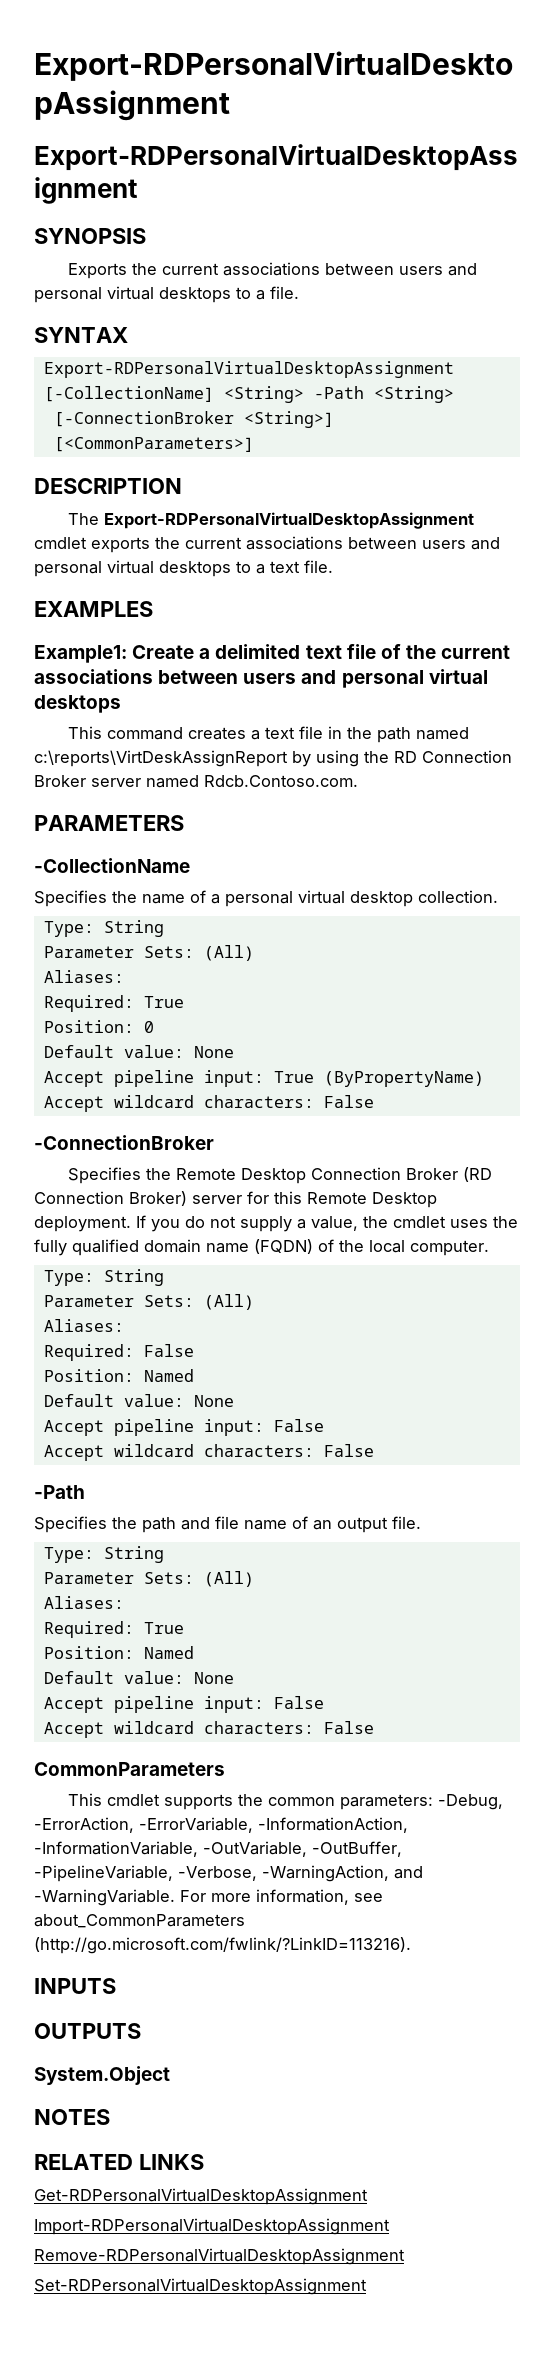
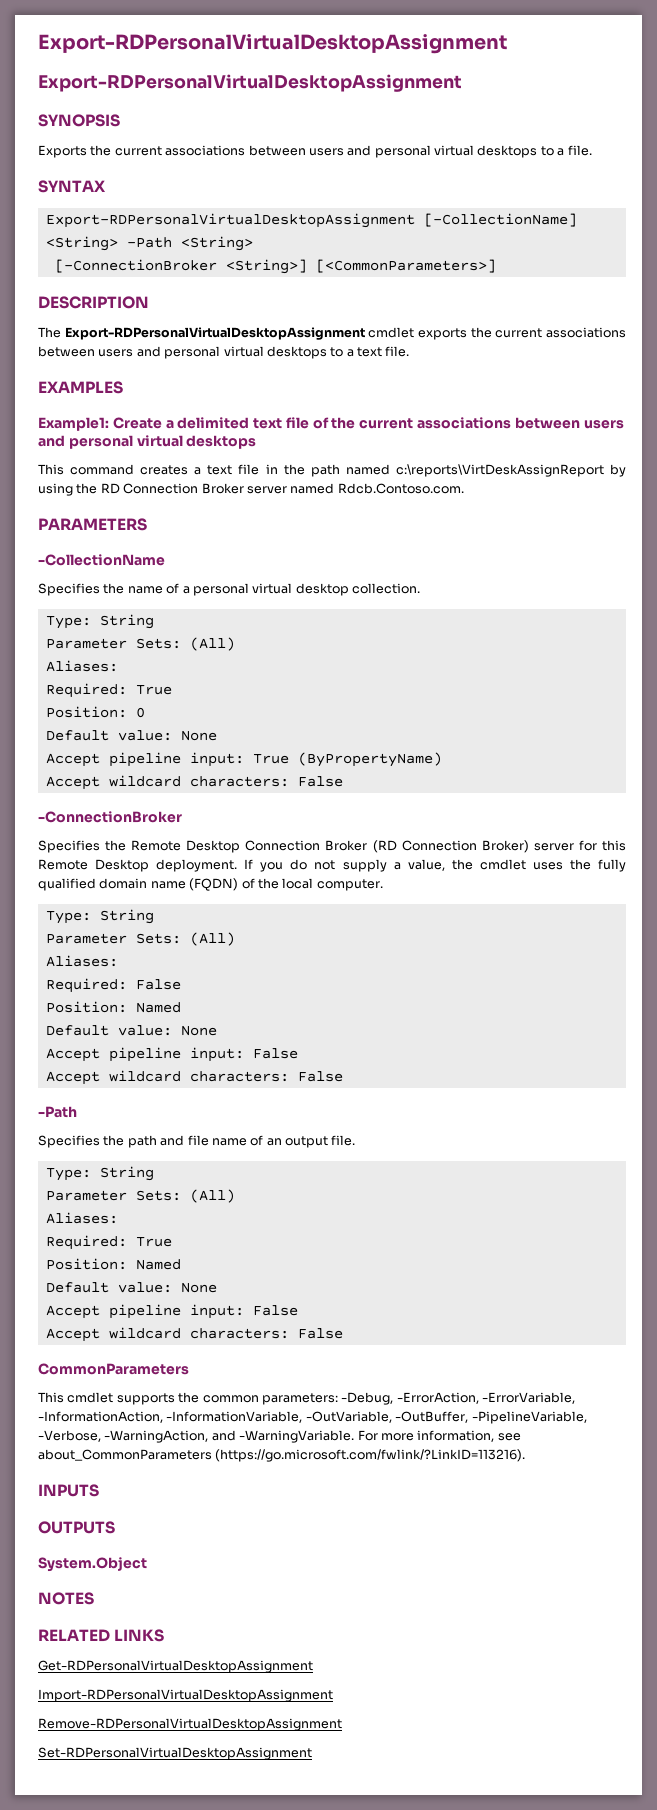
- For more information, see about_CommonParameters (http://go.microsoft.com/fwlink/?LinkID=113216).
+ For more information, see about_CommonParameters (https://go.microsoft.com/fwlink/?LinkID=113216).

